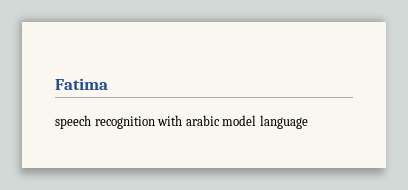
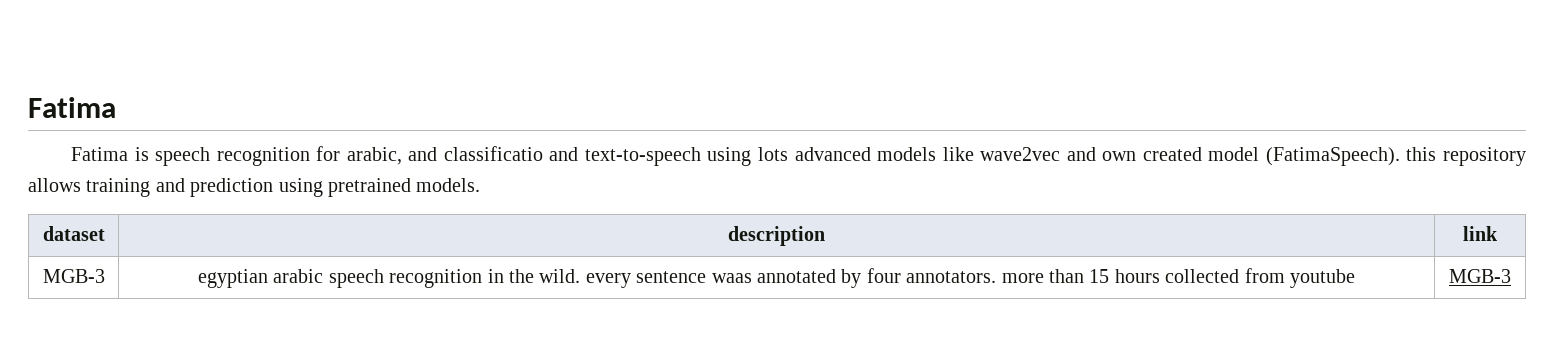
- speech recognition with arabic model language
+ Fatima is speech recognition for arabic, and classificatio and text-to-speech using lots advanced models like wave2vec and own created model (FatimaSpeech). this repository allows training and prediction using pretrained models.
+ dataset | description | link
+ MGB-3 | egyptian arabic speech recognition in the wild. every sentence waas annotated by four annotators. more than 15 hours collected from youtube | MGB-3

